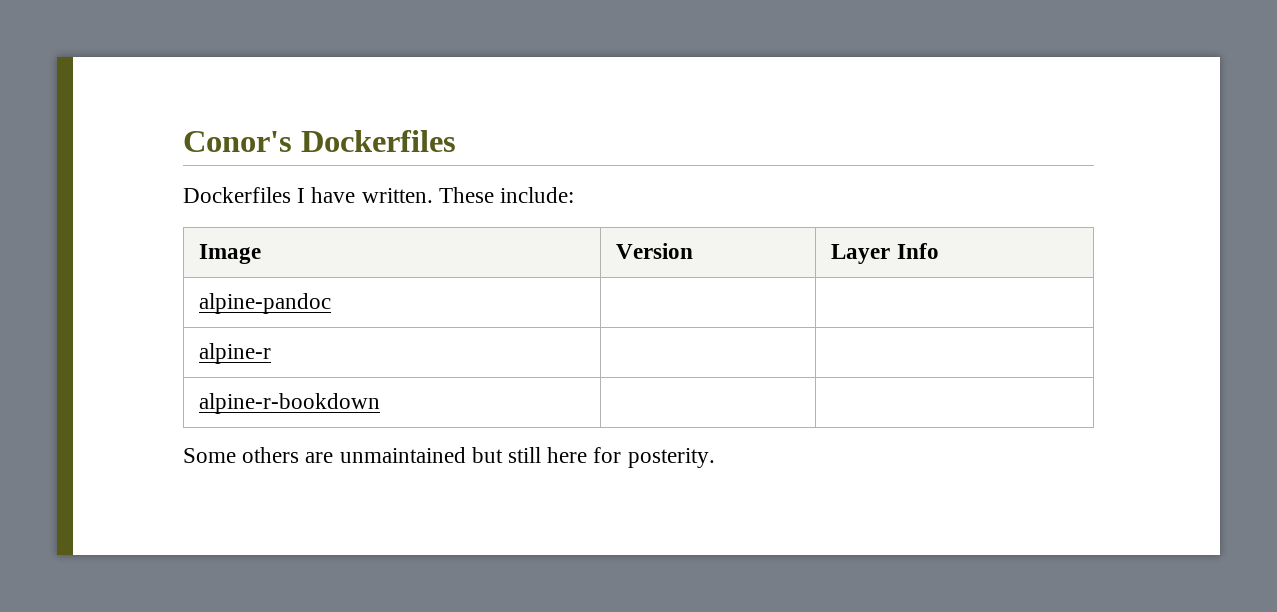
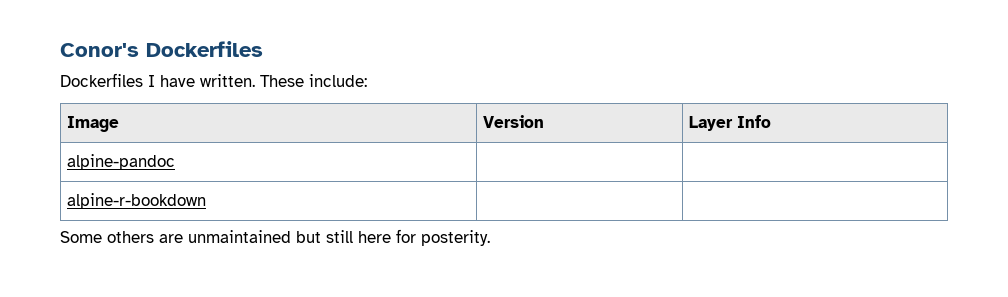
- alpine-r | |

